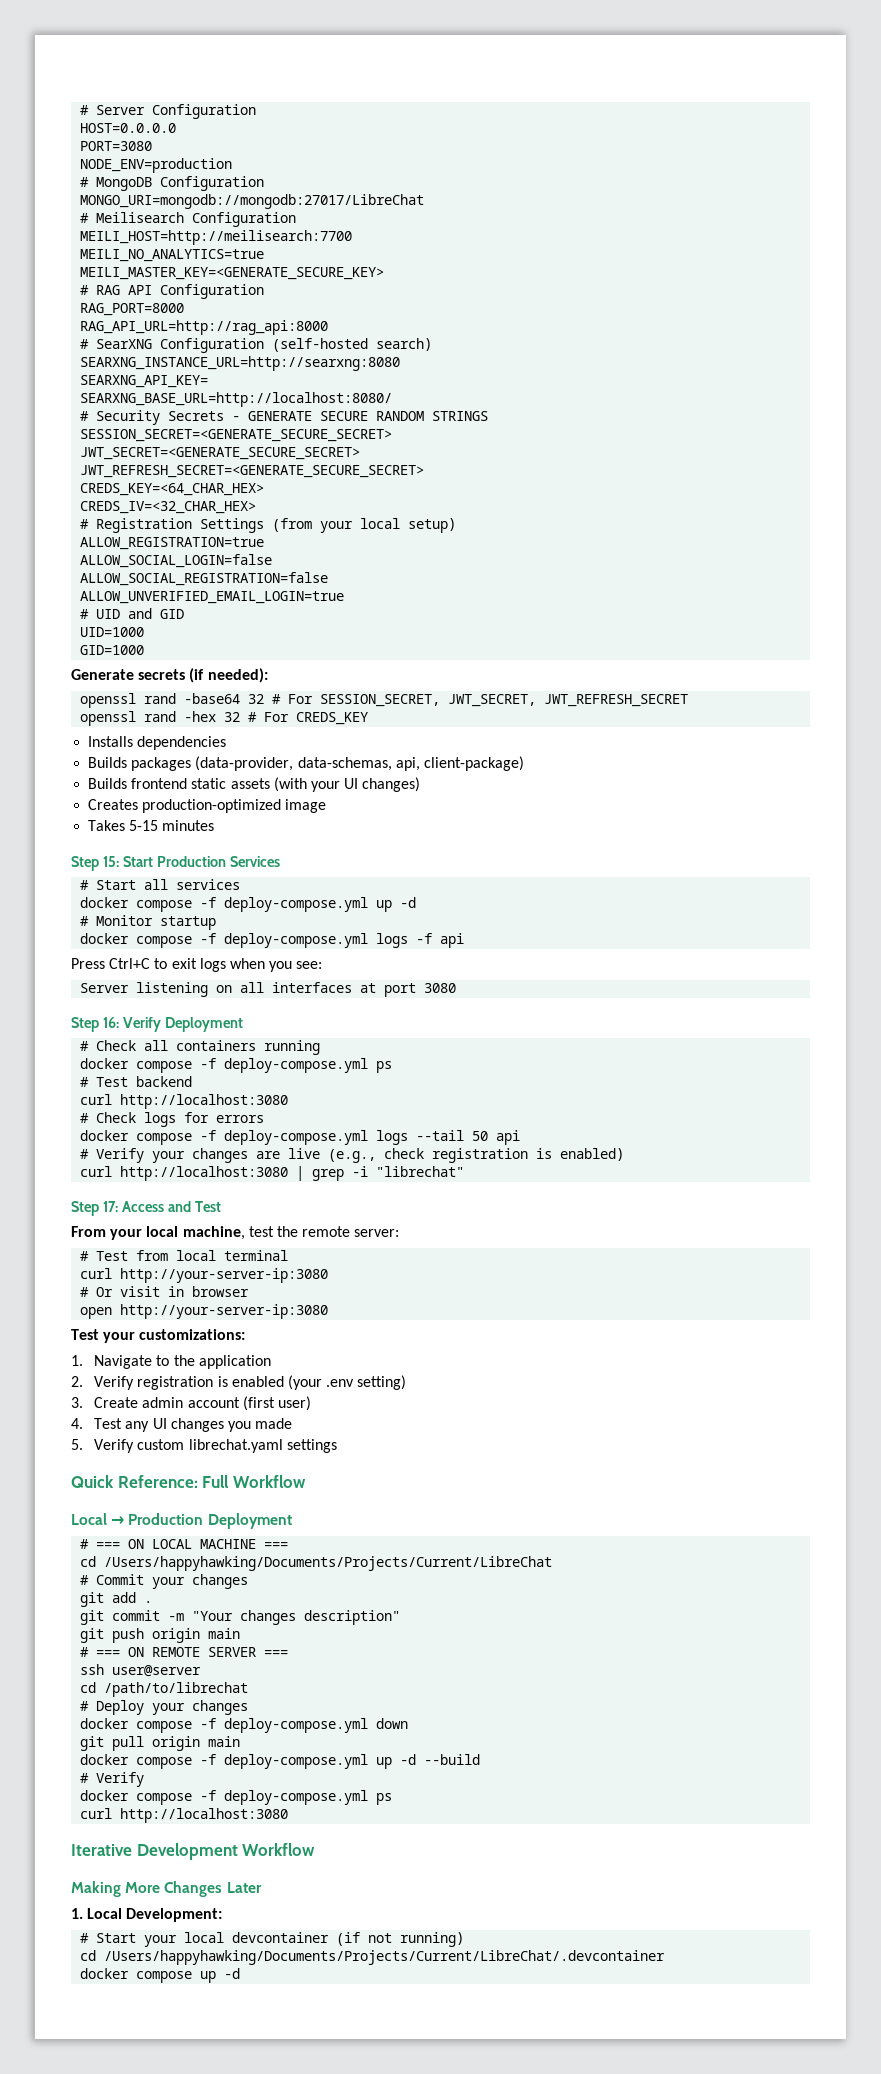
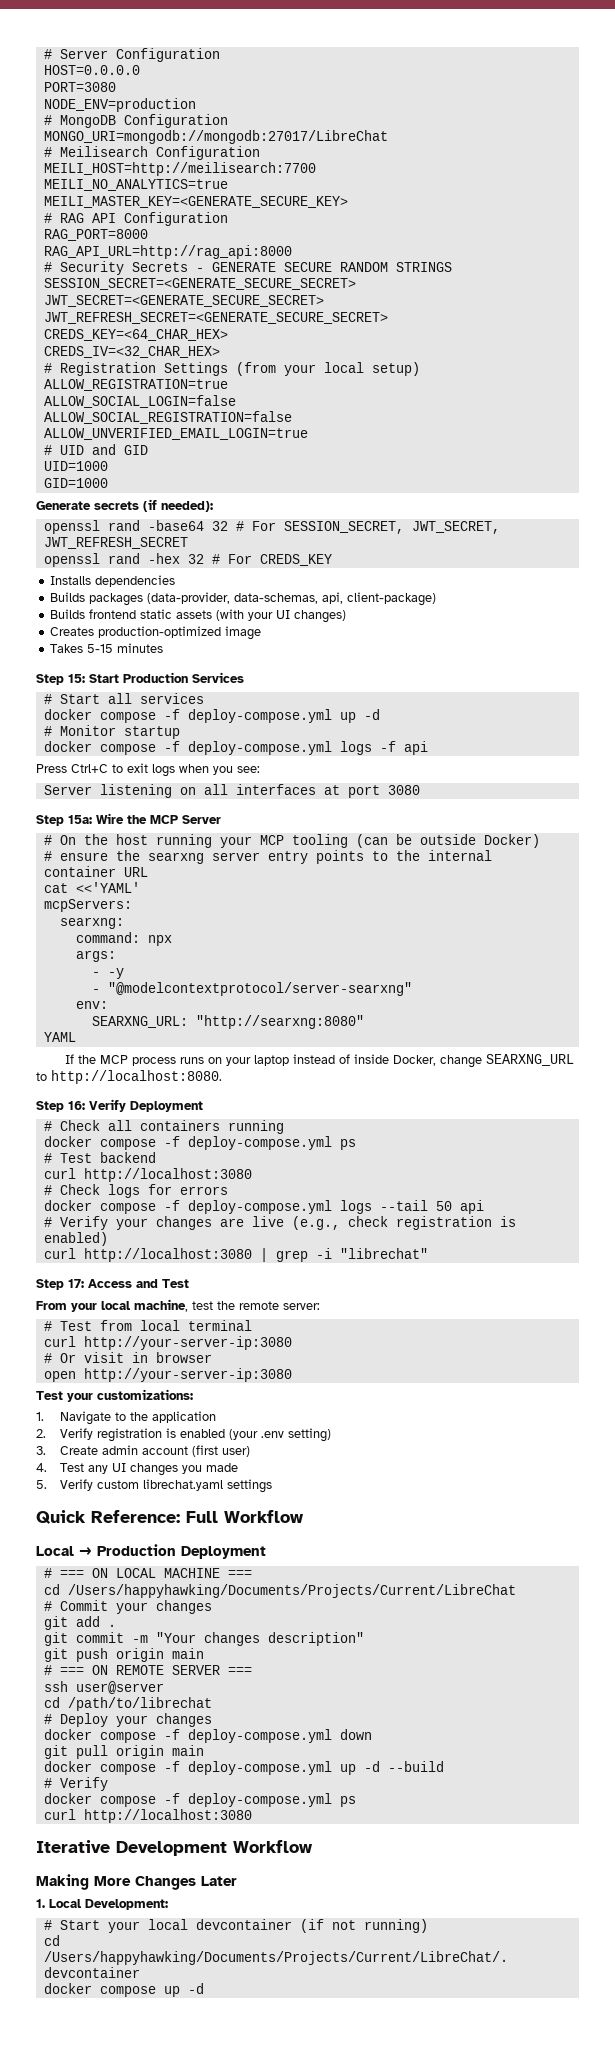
- # SearXNG Configuration (self-hosted search)
- SEARXNG_INSTANCE_URL=http://searxng:8080
- SEARXNG_API_KEY=
- SEARXNG_BASE_URL=http://localhost:8080/
+ Step 15a: Wire the MCP Server
+ # On the host running your MCP tooling (can be outside Docker)
+ # ensure the searxng server entry points to the internal container URL
+ cat <<'YAML'
+ mcpServers:
+ searxng:
+ command: npx
+ args:
+ - -y
+ - "@modelcontextprotocol/server-searxng"
+ env:
+ SEARXNG_URL: "http://searxng:8080"
+ YAML
+ If the MCP process runs on your laptop instead of inside Docker, change SEARXNG_URL to http://localhost:8080.

